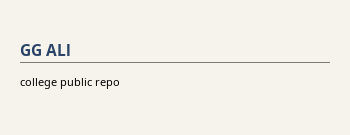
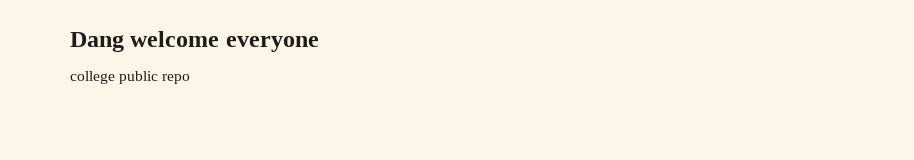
- GG ALl
+ Dang welcome everyone

